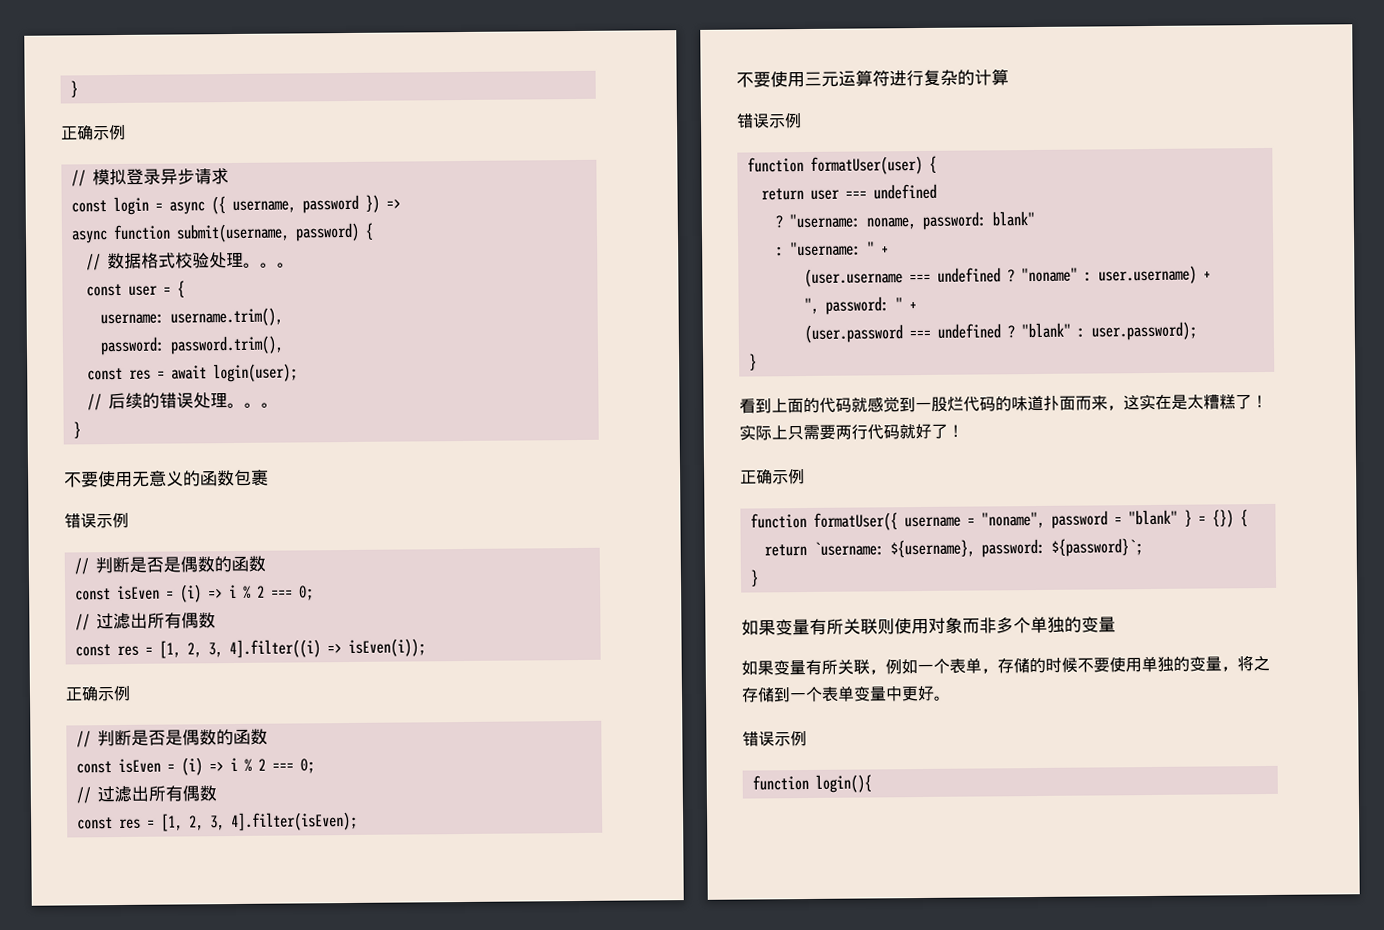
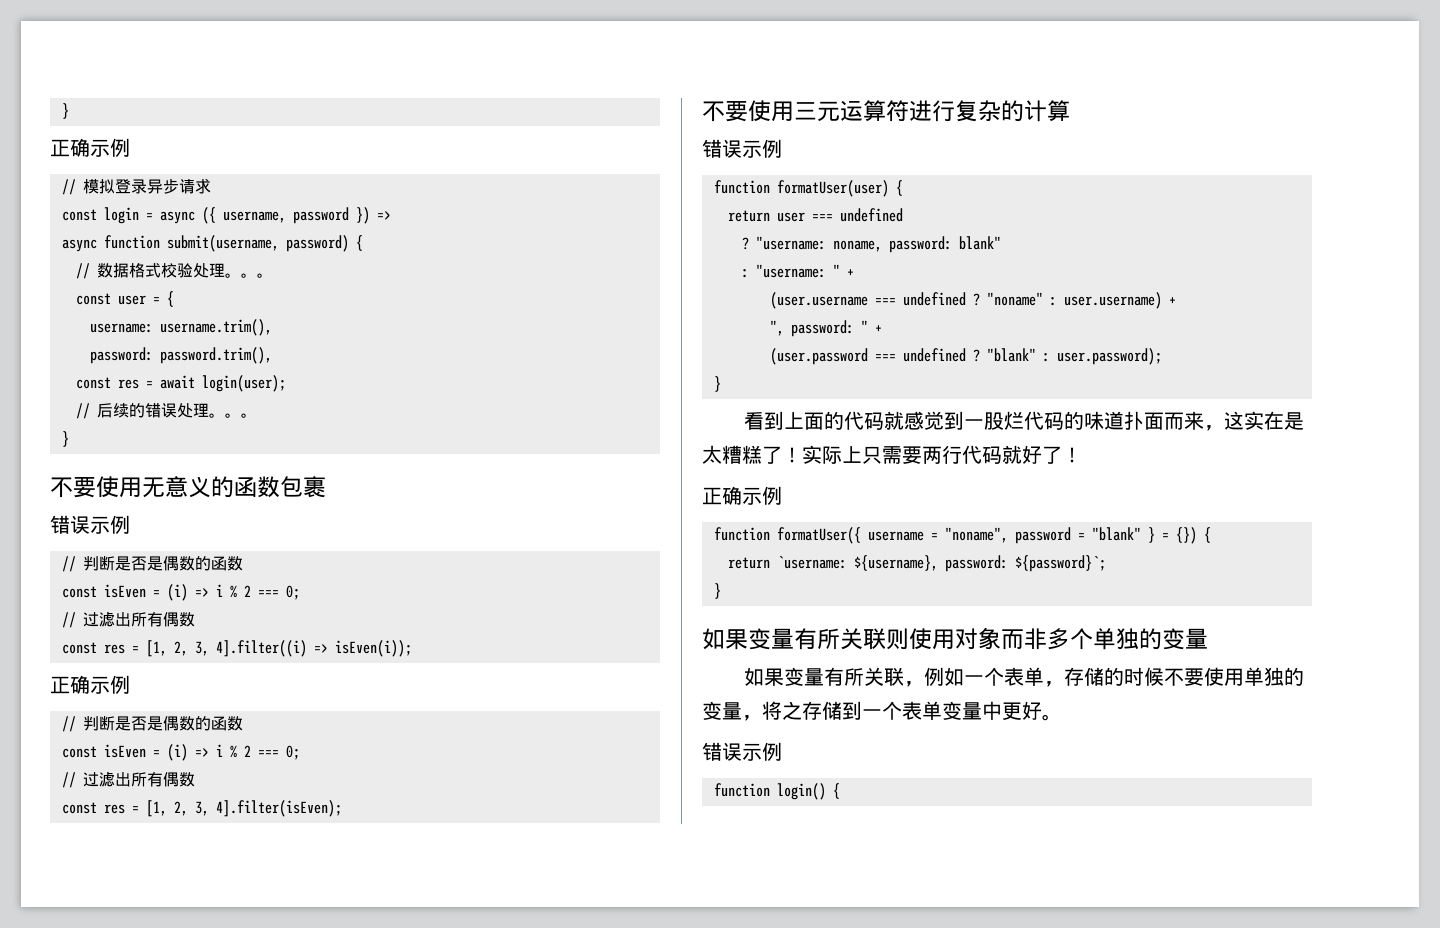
- function login(){
+ function login() {

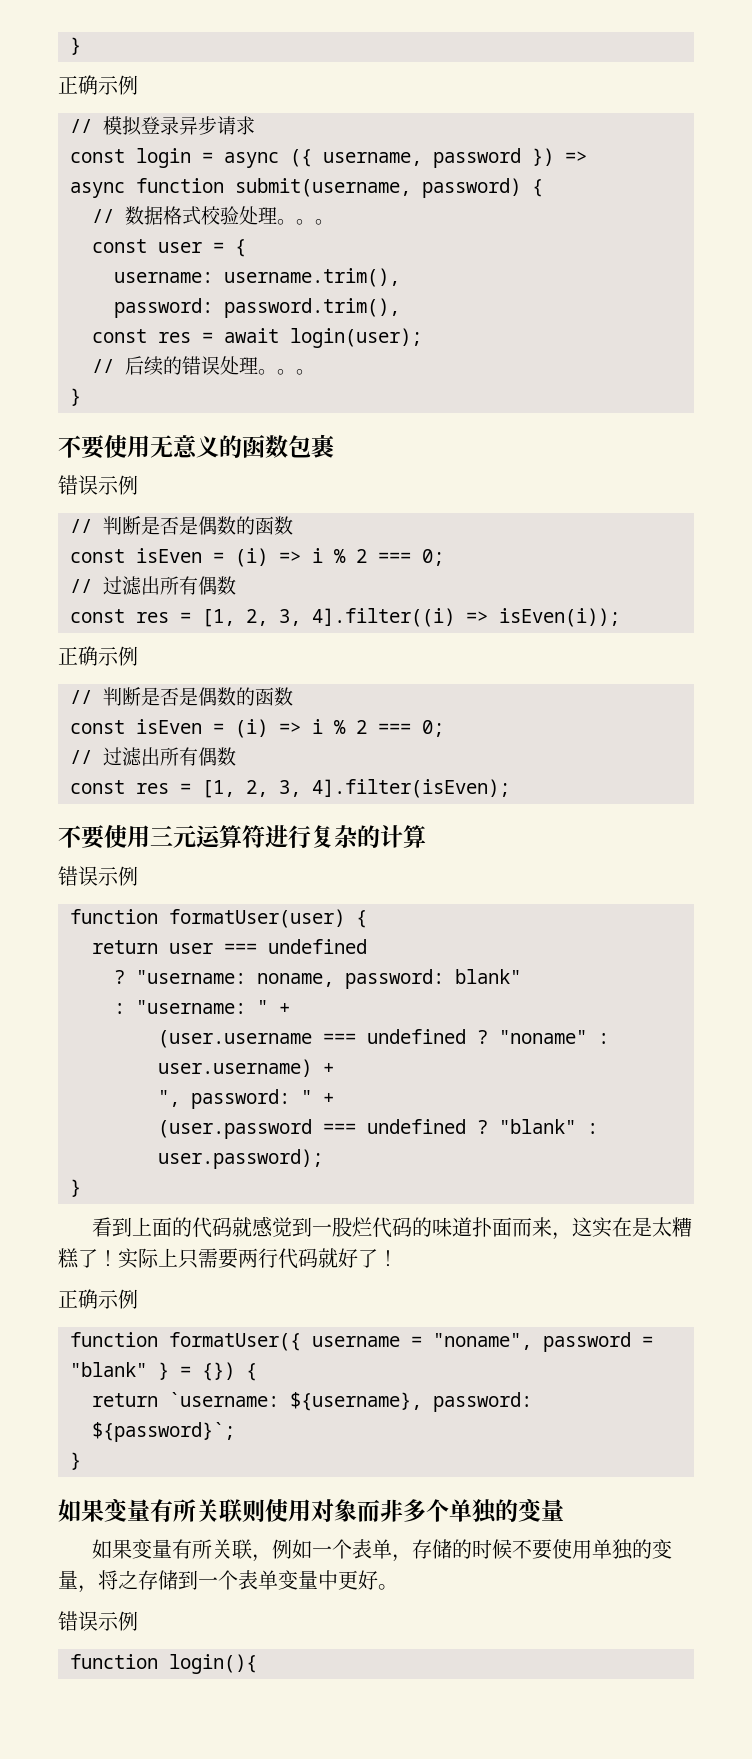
- function login() {
+ function login(){

